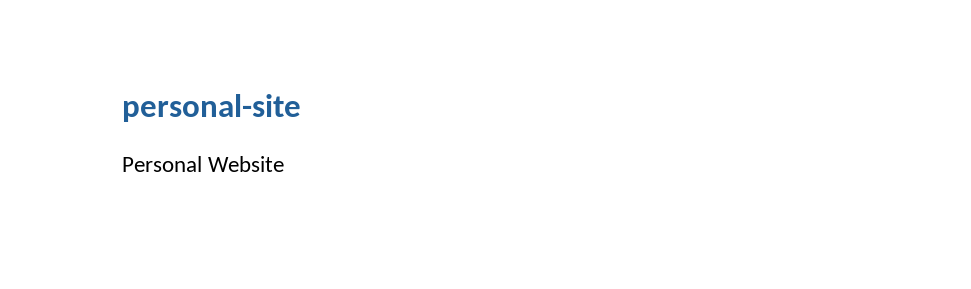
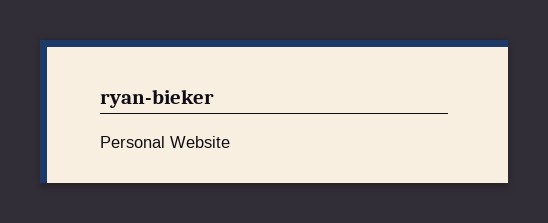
- personal-site
+ ryan-bieker

